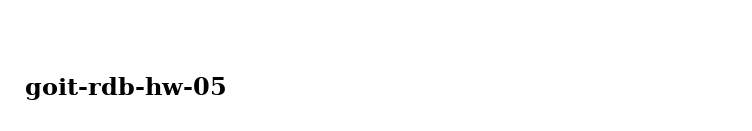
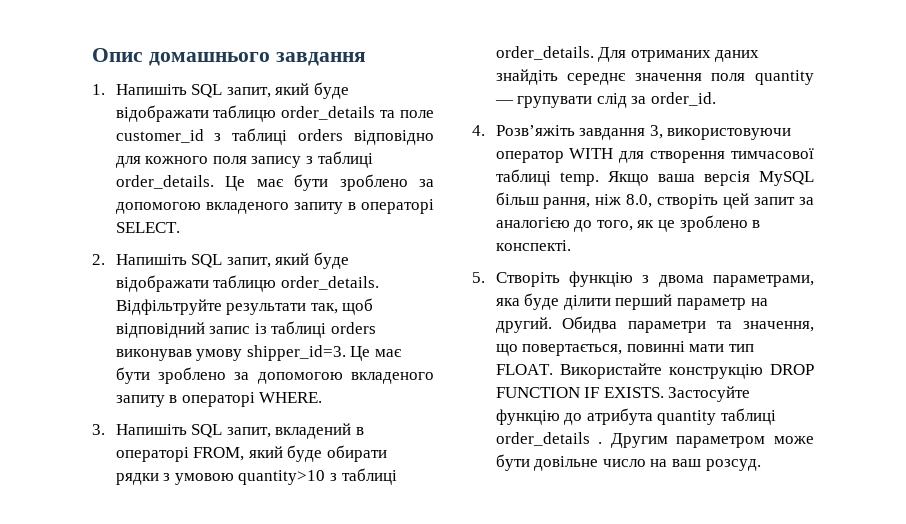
- goit-rdb-hw-05
+ Опис домашнього завдання
+ 1. Напишіть SQL запит, який буде відображати таблицю order_details та поле customer_id з таблиці orders відповідно для кожного поля запису з таблиці order_details. Це має бути зроблено за допомогою вкладеного запиту в операторі SELECT.
+ 2. Напишіть SQL запит, який буде відображати таблицю order_details. Відфільтруйте результати так, щоб відповідний запис із таблиці orders виконував умову shipper_id=3. Це має бути зроблено за допомогою вкладеного запиту в операторі WHERE.
+ 3. Напишіть SQL запит, вкладений в операторі FROM, який буде обирати рядки з умовою quantity>10 з таблиці order_details. Для отриманих даних знайдіть середнє значення поля quantity — групувати слід за order_id.
+ 4. Розв’яжіть завдання 3, використовуючи оператор WITH для створення тимчасової таблиці temp. Якщо ваша версія MySQL більш рання, ніж 8.0, створіть цей запит за аналогією до того, як це зроблено в конспекті.
+ 5. Створіть функцію з двома параметрами, яка буде ділити перший параметр на другий. Обидва параметри та значення, що повертається, повинні мати тип FLOAT. Використайте конструкцію DROP FUNCTION IF EXISTS. Застосуйте функцію до атрибута quantity таблиці order_details . Другим параметром може бути довільне число на ваш розсуд.

